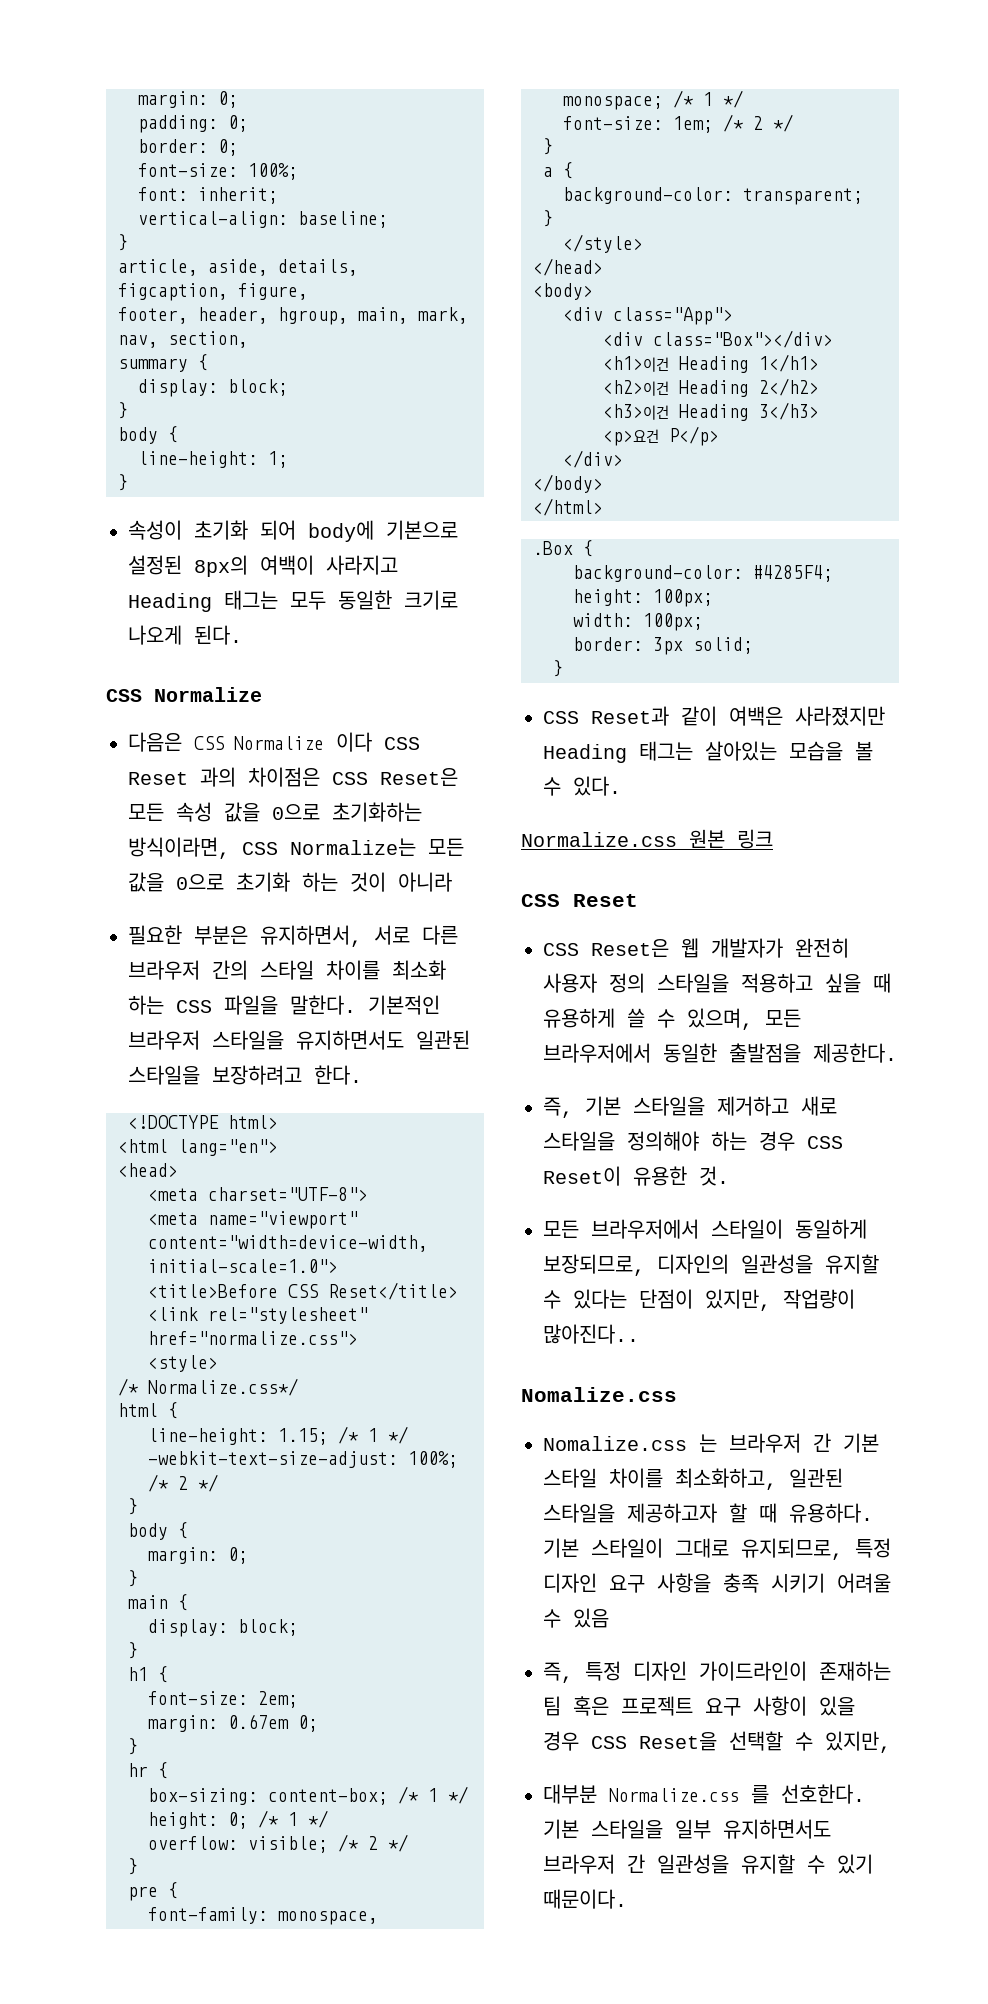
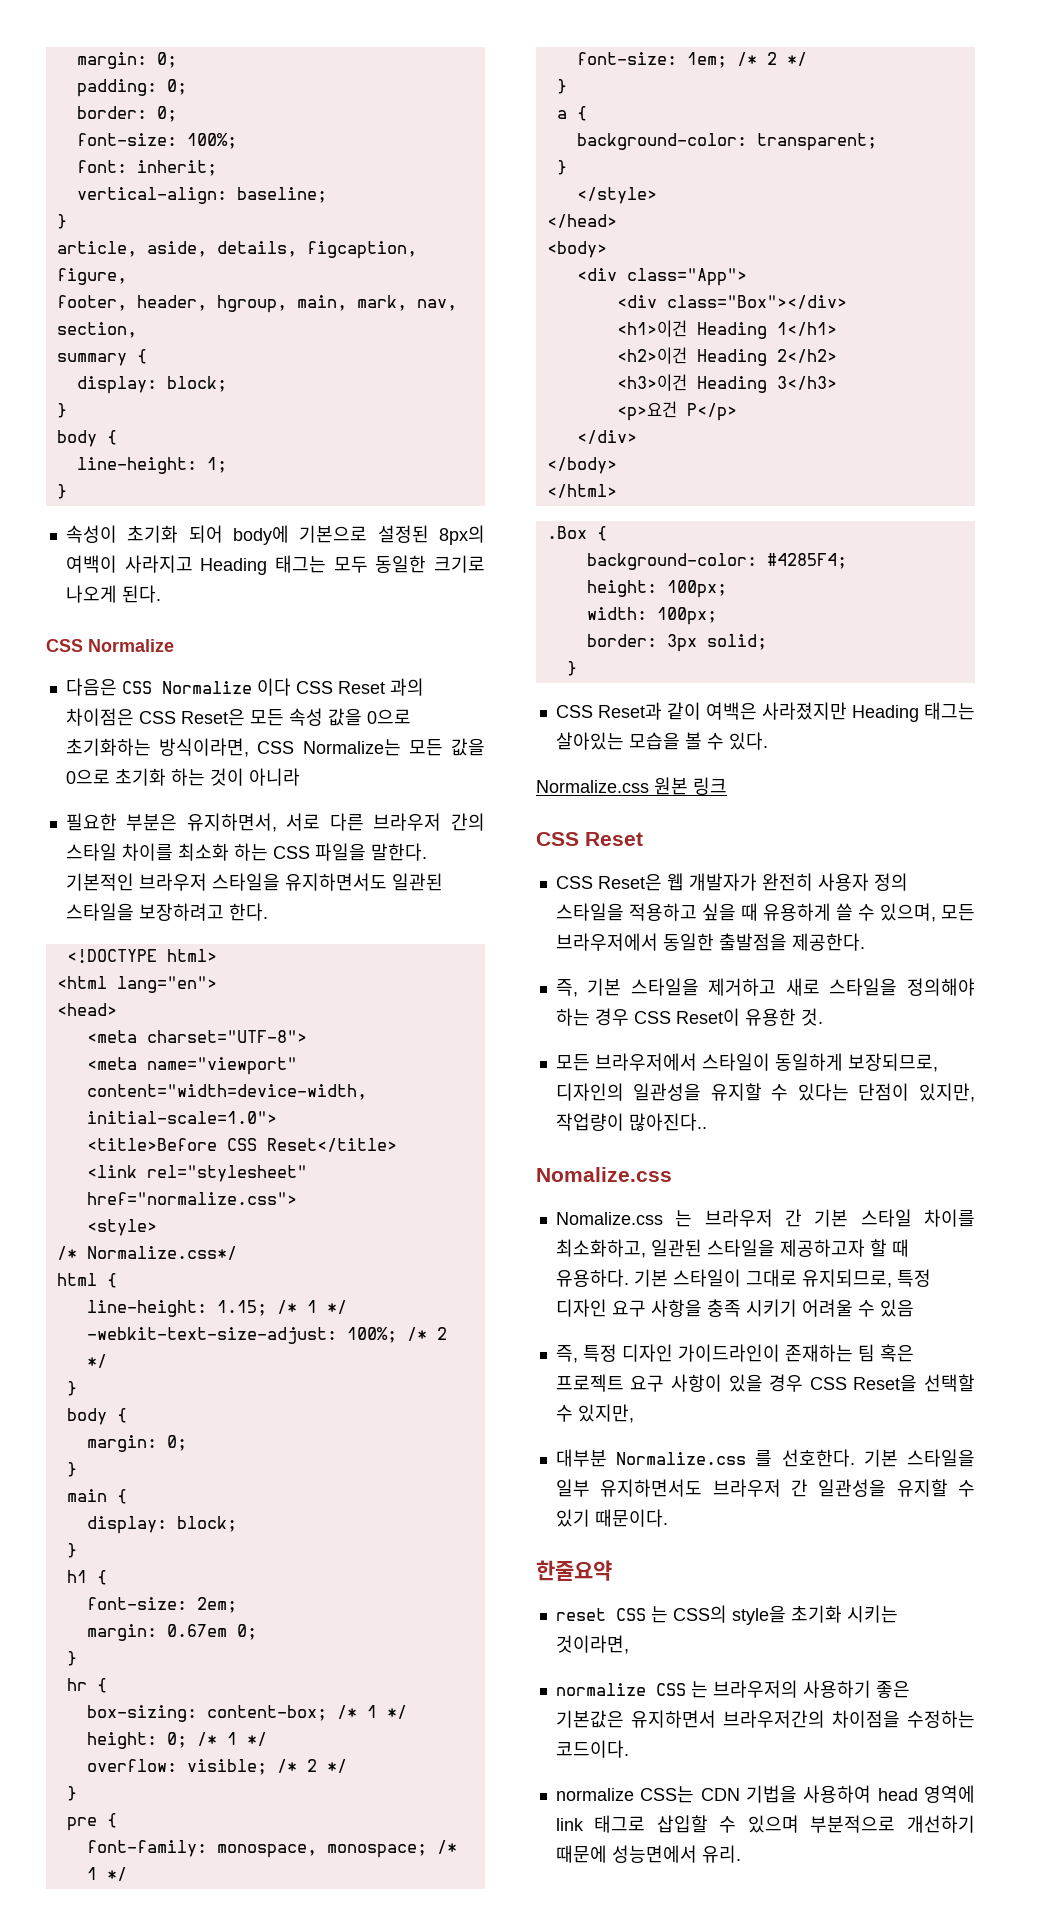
+ 한줄요약
+ reset CSS 는 CSS의 style을 초기화 시키는 것이라면,
+ normalize CSS 는 브라우저의 사용하기 좋은 기본값은 유지하면서 브라우저간의 차이점을 수정하는 코드이다.
+ normalize CSS는 CDN 기법을 사용하여 head 영역에 link 태그로 삽입할 수 있으며 부분적으로 개선하기 때문에 성능면에서 유리.

